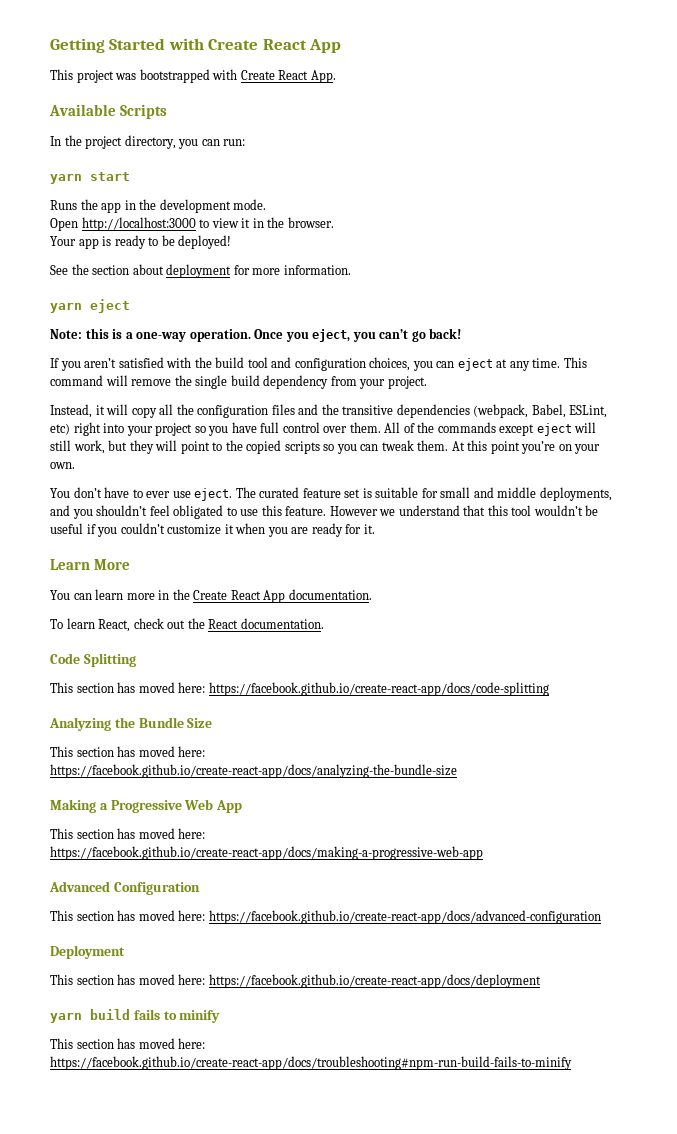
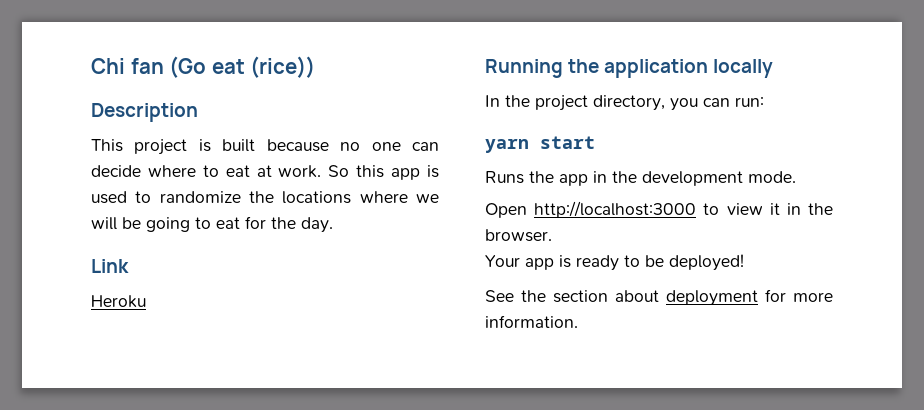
- Getting Started with Create React App
- This project was bootstrapped with Create React App.
- Available Scripts
+ Chi fan (Go eat (rice))
+ Description
+ This project is built because no one can decide where to eat at work. So this app is used to randomize the locations where we will be going to eat for the day.
+ Link
+ Heroku
+ Running the application locally
- yarn eject
- Note: this is a one-way operation. Once you eject, you can’t go back!
- If you aren’t satisfied with the build tool and configuration choices, you can eject at any time. This command will remove the single build dependency from your project.
- Instead, it will copy all the configuration files and the transitive dependencies (webpack, Babel, ESLint, etc) right into your project so you have full control over them. All of the commands except eject will still work, but they will point to the copied scripts so you can tweak them. At this point you’re on your own.
- You don’t have to ever use eject. The curated feature set is suitable for small and middle deployments, and you shouldn’t feel obligated to use this feature. However we understand that this tool wouldn’t be useful if you couldn’t customize it when you are ready for it.
- Learn More
- You can learn more in the Create React App documentation.
- To learn React, check out the React documentation.
- Code Splitting
- This section has moved here: https://facebook.github.io/create-react-app/docs/code-splitting
- Analyzing the Bundle Size
- This section has moved here: https://facebook.github.io/create-react-app/docs/analyzing-the-bundle-size
- Making a Progressive Web App
- This section has moved here: https://facebook.github.io/create-react-app/docs/making-a-progressive-web-app
- Advanced Configuration
- This section has moved here: https://facebook.github.io/create-react-app/docs/advanced-configuration
- Deployment
- This section has moved here: https://facebook.github.io/create-react-app/docs/deployment
- yarn build fails to minify
- This section has moved here: https://facebook.github.io/create-react-app/docs/troubleshooting#npm-run-build-fails-to-minify

